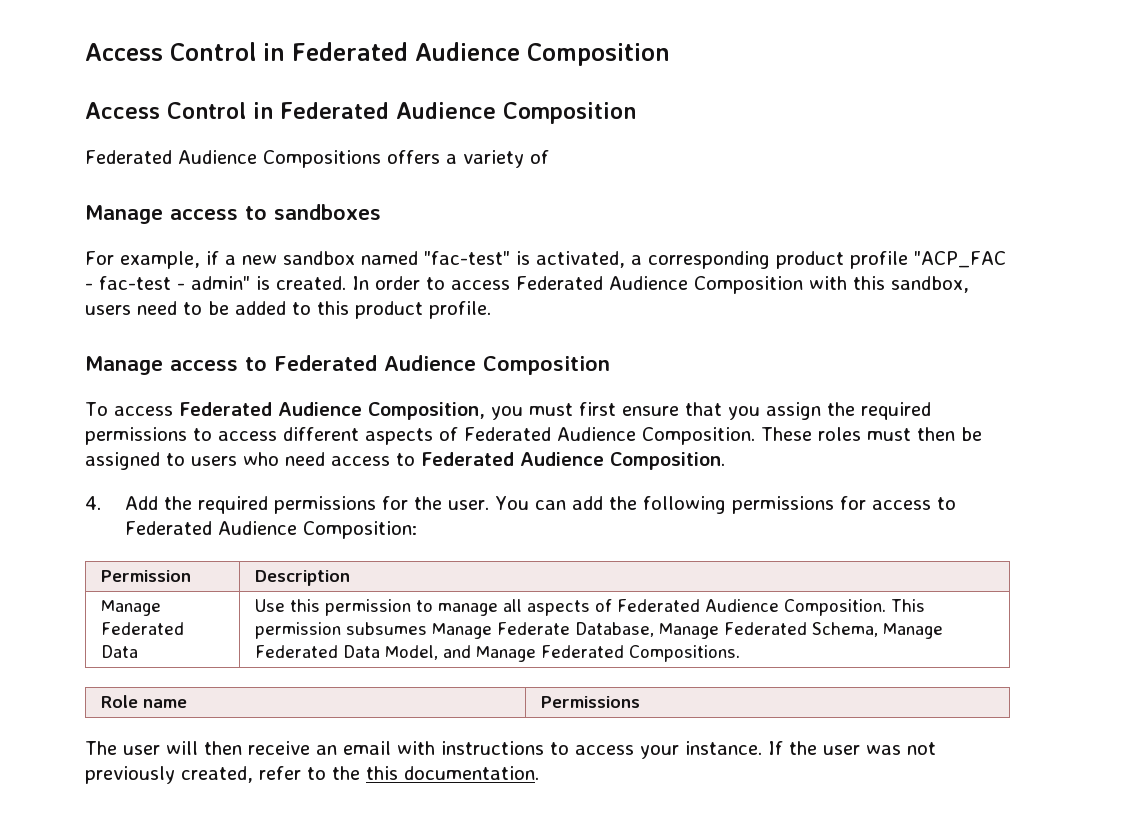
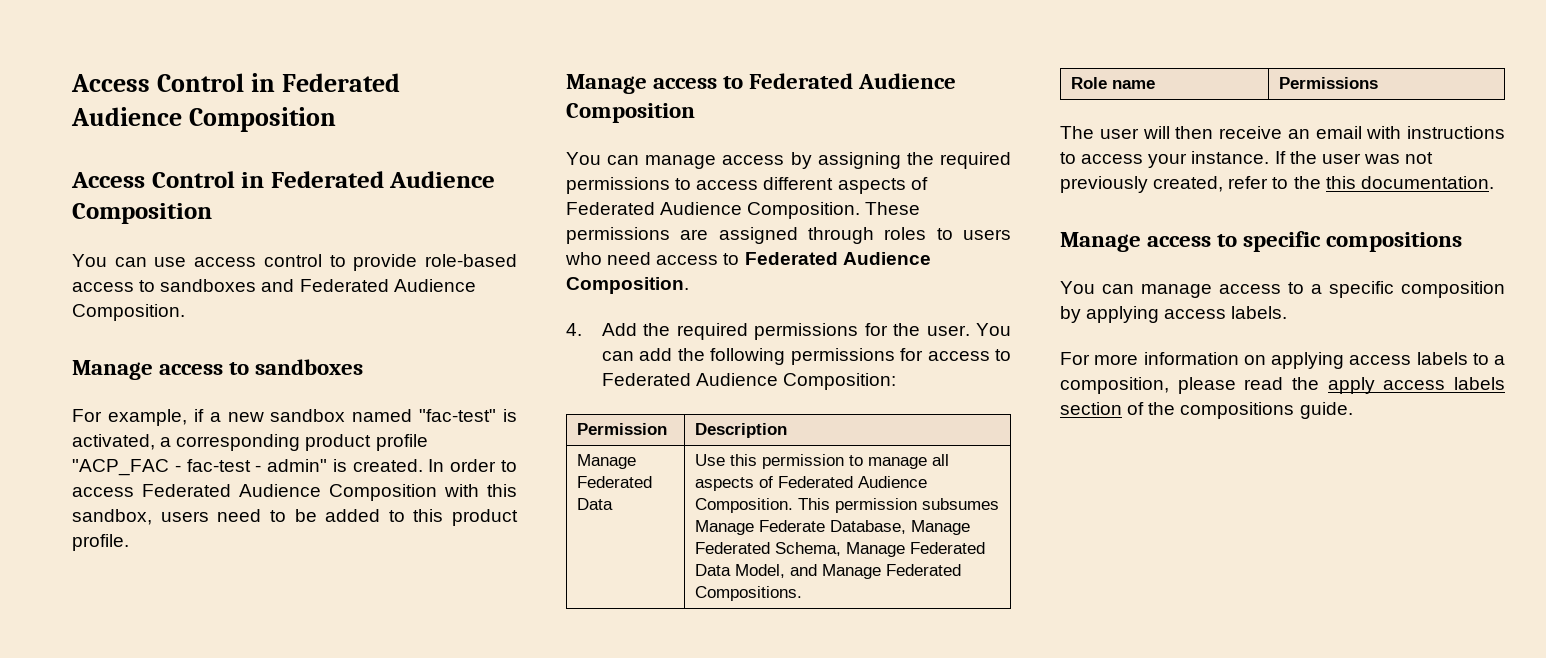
- Federated Audience Compositions offers a variety of
+ You can use access control to provide role-based access to sandboxes and Federated Audience Composition.
- To access Federated Audience Composition, you must first ensure that you assign the required permissions to access different aspects of Federated Audience Composition.
+ You can manage access by assigning the required permissions to access different aspects of Federated Audience Composition.
- These roles must then be assigned to users who need access to Federated Audience Composition.
+ These permissions are assigned through roles to users who need access to Federated Audience Composition.
+ Manage access to specific compositions
+ You can manage access to a specific composition by applying access labels.
+ For more information on applying access labels to a composition, please read the apply access labels section of the compositions guide.

